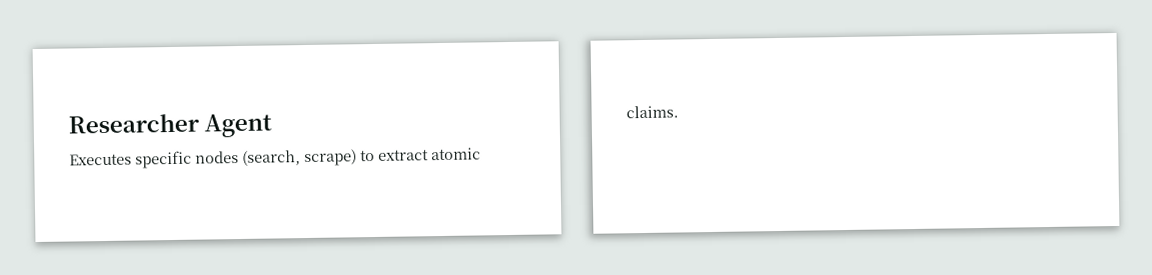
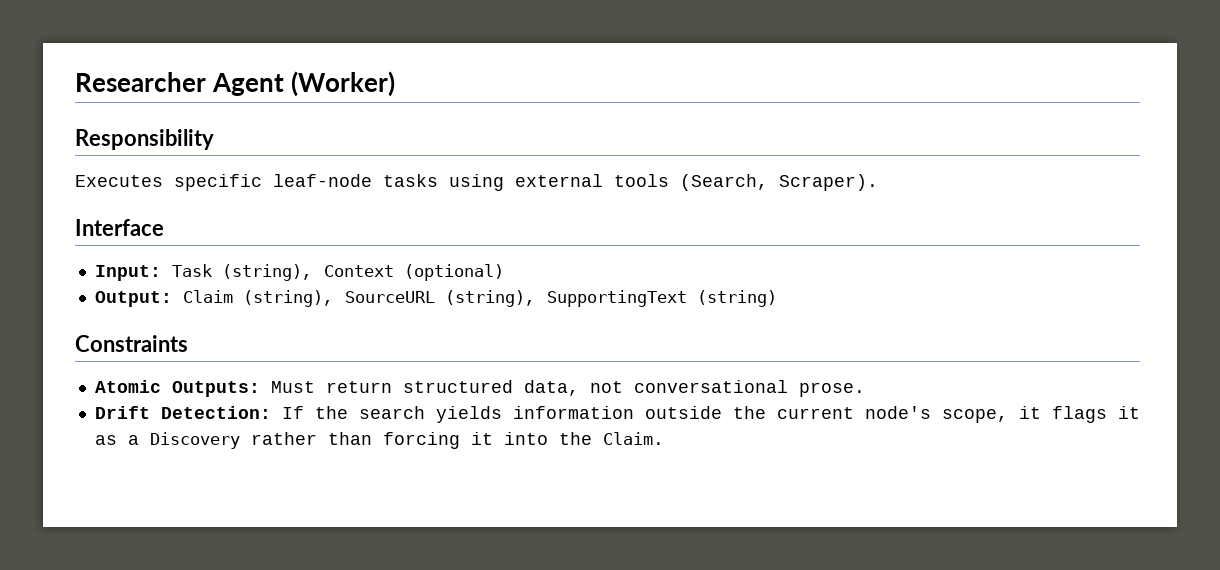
- Researcher Agent
+ Researcher Agent (Worker)
+ Responsibility
- Executes specific nodes (search, scrape) to extract atomic claims.
+ Executes specific leaf-node tasks using external tools (Search, Scraper).
+ Interface
+ Input: Task (string), Context (optional)
+ Output: Claim (string), SourceURL (string), SupportingText (string)
+ Constraints
+ Atomic Outputs: Must return structured data, not conversational prose.
+ Drift Detection: If the search yields information outside the current node's scope, it flags it as a Discovery rather than forcing it into the Claim.

